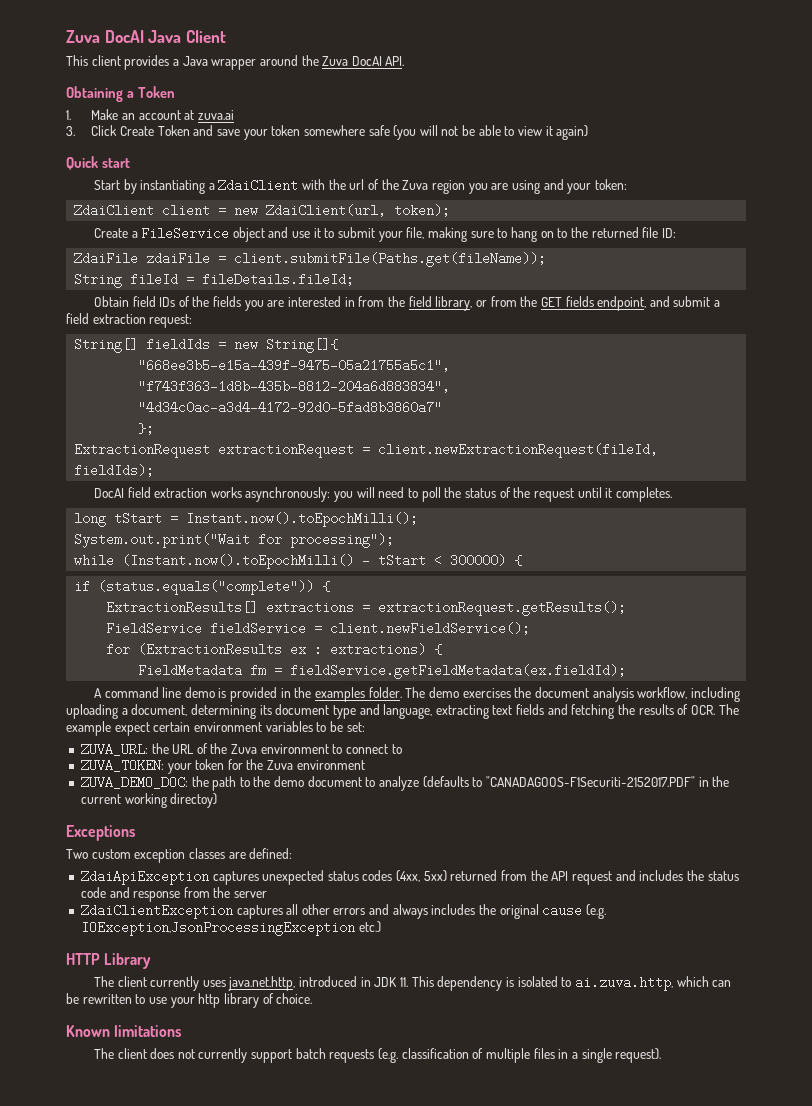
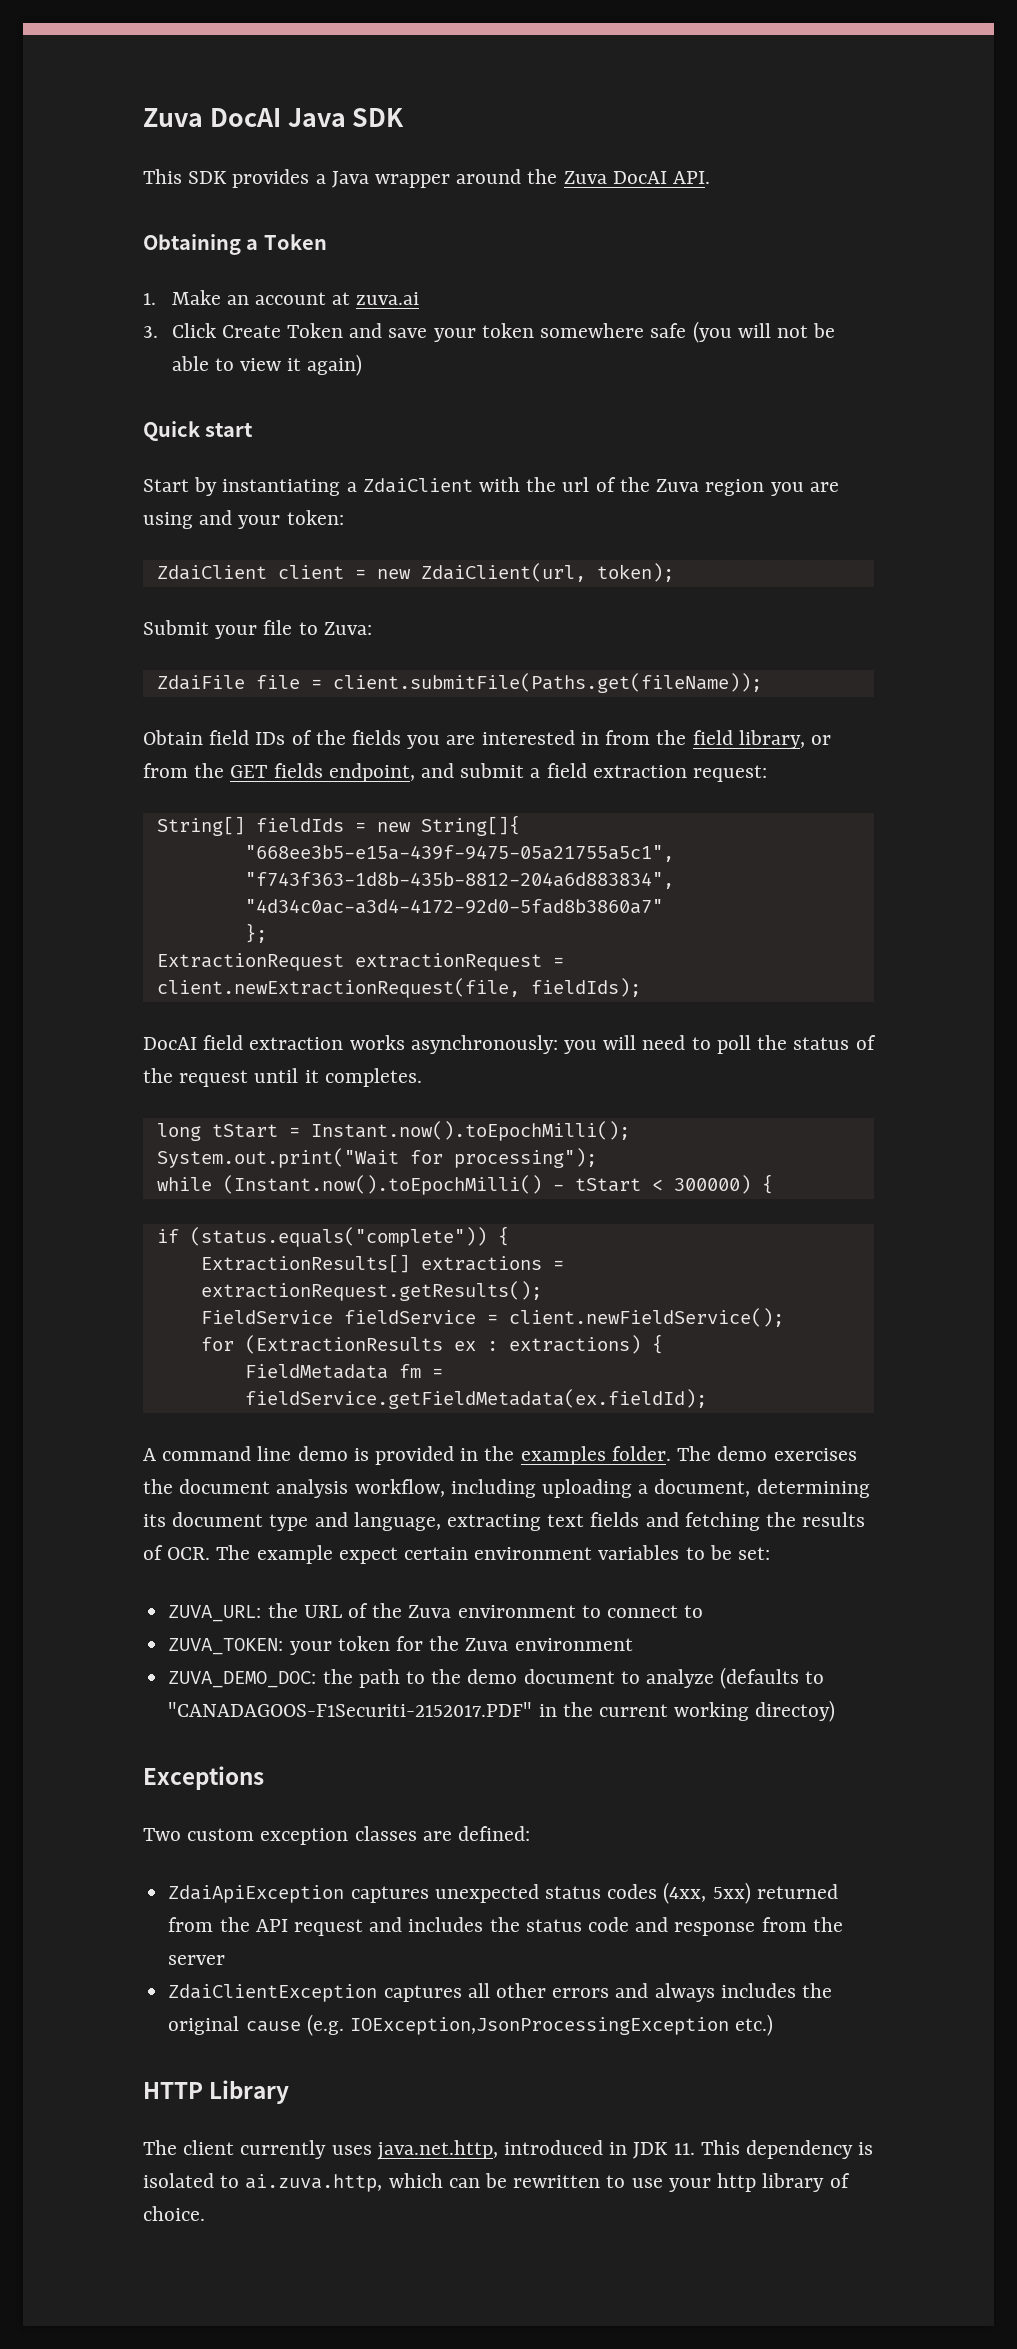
- Zuva DocAI Java Client
- This client provides a Java wrapper around the Zuva DocAI API.
+ Zuva DocAI Java SDK
+ This SDK provides a Java wrapper around the Zuva DocAI API.
- Create a FileService object and use it to submit your file, making sure to hang on to the returned file ID:
+ Submit your file to Zuva:
- ZdaiFile zdaiFile = client.submitFile(Paths.get(fileName));
+ ZdaiFile file = client.submitFile(Paths.get(fileName));
- String fileId = fileDetails.fileId;
- ExtractionRequest extractionRequest = client.newExtractionRequest(fileId, fieldIds);
+ ExtractionRequest extractionRequest = client.newExtractionRequest(file, fieldIds);
- Known limitations
- The client does not currently support batch requests (e.g. classification of multiple files in a single request).

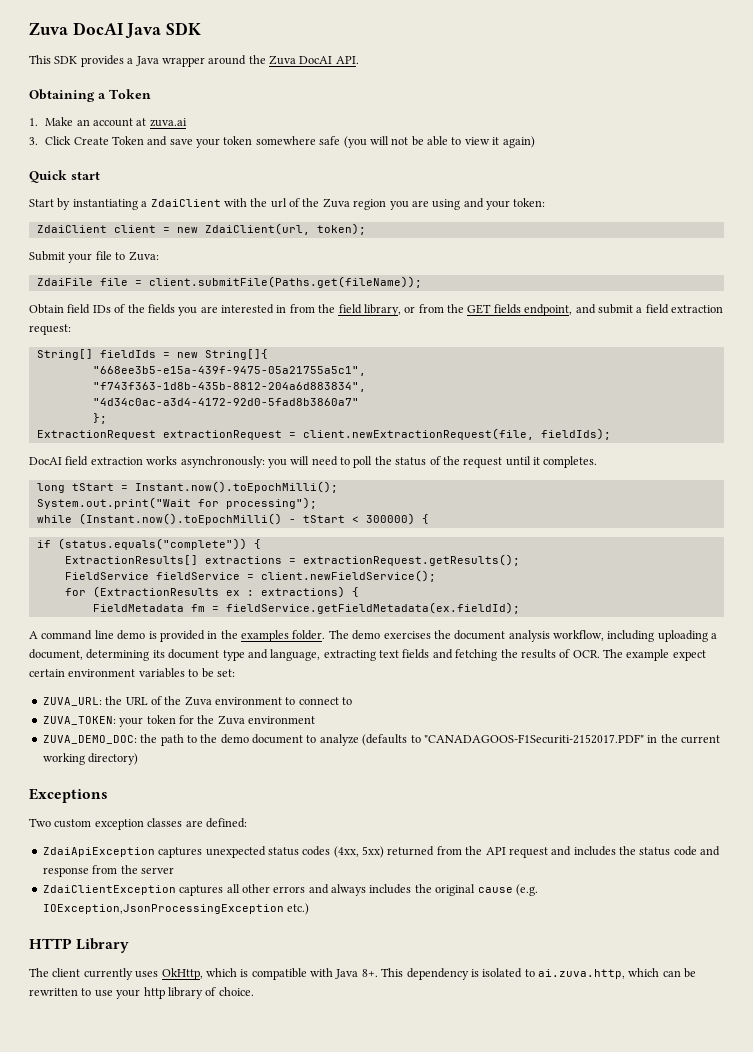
- ZUVA_DEMO_DOC: the path to the demo document to analyze (defaults to "CANADAGOOS-F1Securiti-2152017.PDF" in the current working directoy)
+ ZUVA_DEMO_DOC: the path to the demo document to analyze (defaults to "CANADAGOOS-F1Securiti-2152017.PDF" in the current working directory)
- The client currently uses java.net.http, introduced in JDK 11. This dependency is isolated to ai.zuva.http, which can be rewritten to use your http library of choice.
+ The client currently uses OkHttp, which is compatible with Java 8+. This dependency is isolated to ai.zuva.http, which can be rewritten to use your http library of choice.

